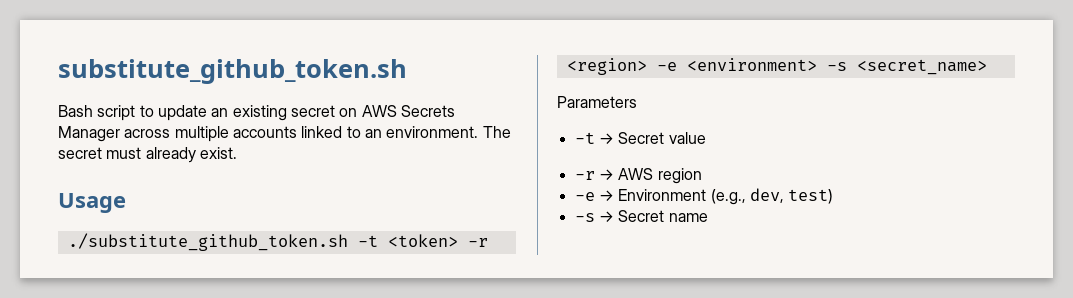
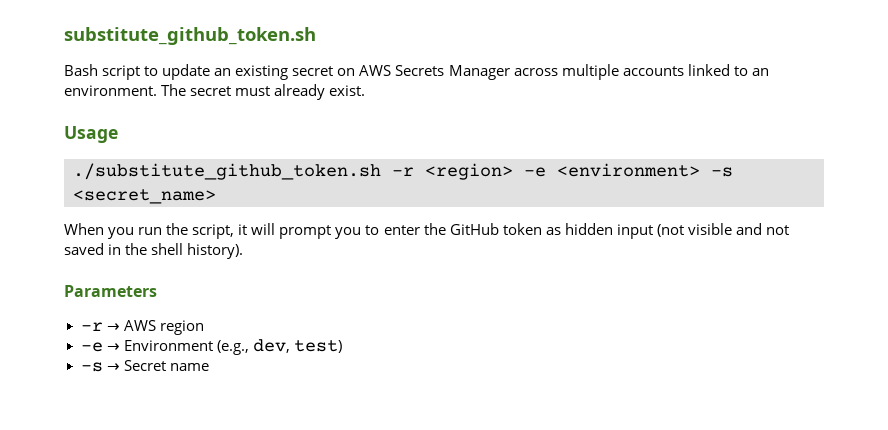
- ./substitute_github_token.sh -t <token> -r <region> -e <environment> -s <secret_name>
+ ./substitute_github_token.sh -r <region> -e <environment> -s <secret_name>
+ When you run the script, it will prompt you to enter the GitHub token as hidden input (not visible and not saved in the shell history).
  Parameters
- -t → Secret value

